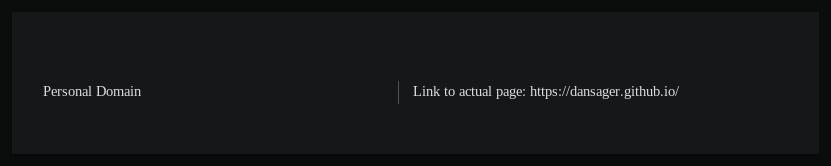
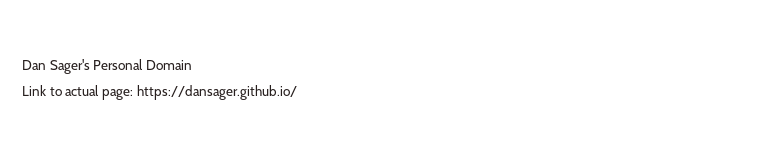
- Personal Domain
+ Dan Sager's Personal Domain

